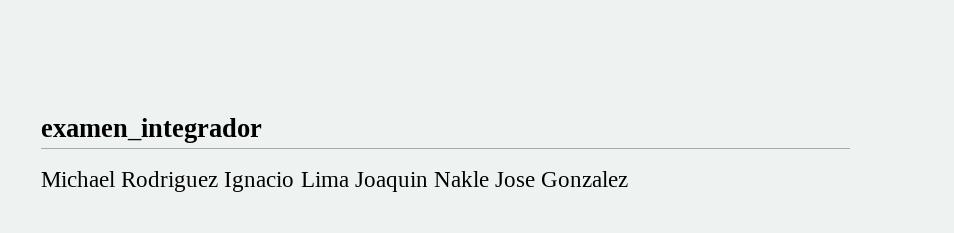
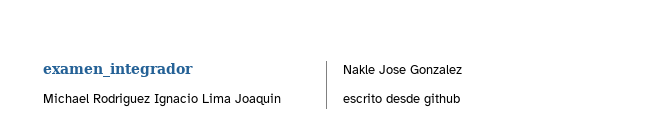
+ escrito desde github

